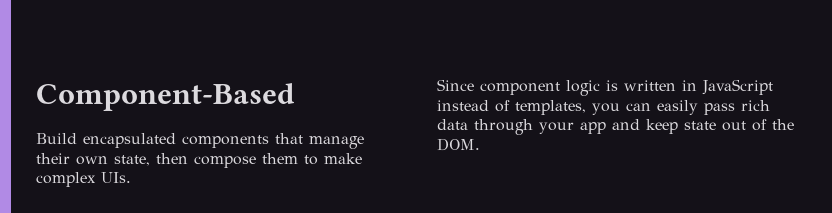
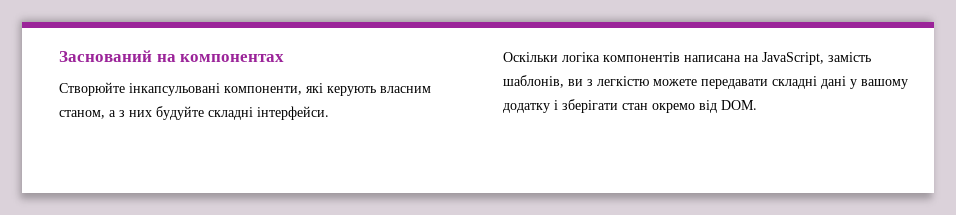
- Component-Based
- Build encapsulated components that manage their own state, then compose them to make complex UIs.
- Since component logic is written in JavaScript instead of templates, you can easily pass rich data through your app and keep state out of the DOM.
+ Заснований на компонентах
+ Створюйте інкапсульовані компоненти, які керують власним станом, а з них будуйте складні інтерфейси.
+ Оскільки логіка компонентів написана на JavaScript, замість шаблонів, ви з легкістю можете передавати складні дані у вашому додатку і зберігати стан окремо від DOM.

